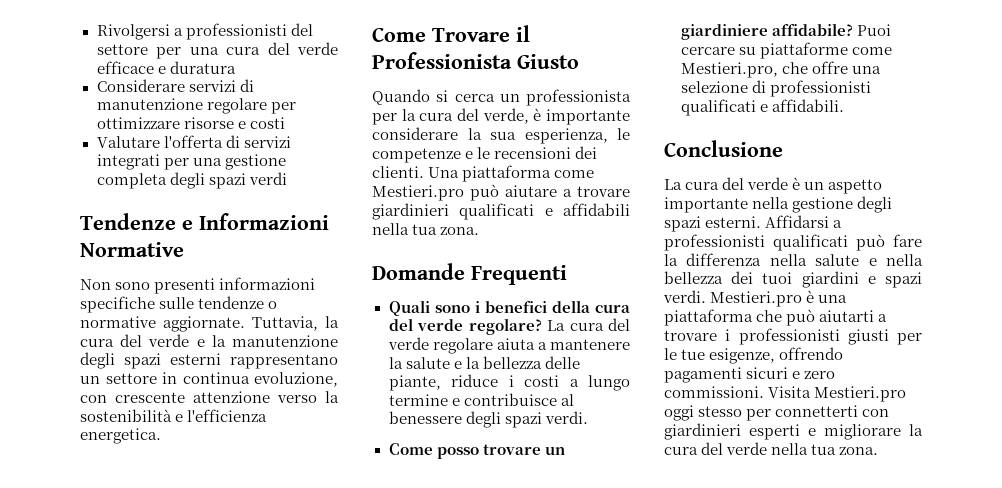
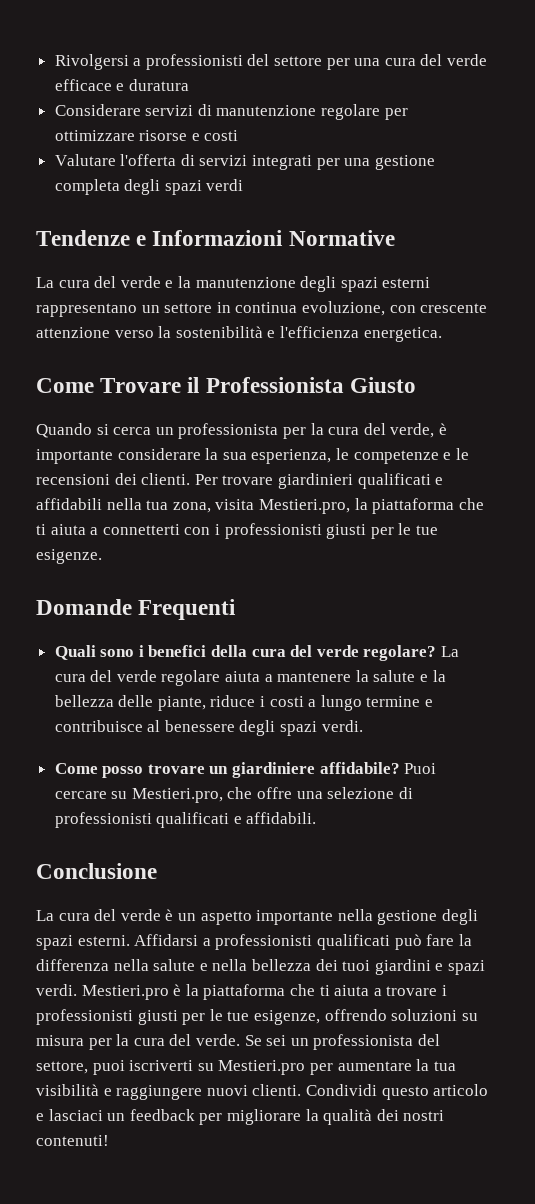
- Non sono presenti informazioni specifiche sulle tendenze o normative aggiornate. Tuttavia, la cura del verde e la manutenzione degli spazi esterni rappresentano un settore in continua evoluzione, con crescente attenzione verso la sostenibilità e l'efficienza energetica.
+ La cura del verde e la manutenzione degli spazi esterni rappresentano un settore in continua evoluzione, con crescente attenzione verso la sostenibilità e l'efficienza energetica.
- Una piattaforma come Mestieri.pro può aiutare a trovare giardinieri qualificati e affidabili nella tua zona.
+ Per trovare giardinieri qualificati e affidabili nella tua zona, visita Mestieri.pro, la piattaforma che ti aiuta a connetterti con i professionisti giusti per le tue esigenze.
- Puoi cercare su piattaforme come Mestieri.pro, che offre una selezione di professionisti qualificati e affidabili.
+ Puoi cercare su Mestieri.pro, che offre una selezione di professionisti qualificati e affidabili.
- Mestieri.pro è una piattaforma che può aiutarti a trovare i professionisti giusti per le tue esigenze, offrendo pagamenti sicuri e zero commissioni. Visita Mestieri.pro oggi stesso per connetterti con giardinieri esperti e migliorare la cura del verde nella tua zona.
+ Mestieri.pro è la piattaforma che ti aiuta a trovare i professionisti giusti per le tue esigenze, offrendo soluzioni su misura per la cura del verde. Se sei un professionista del settore, puoi iscriverti su Mestieri.pro per aumentare la tua visibilità e raggiungere nuovi clienti. Condividi questo articolo e lasciaci un feedback per migliorare la qualità dei nostri contenuti!

